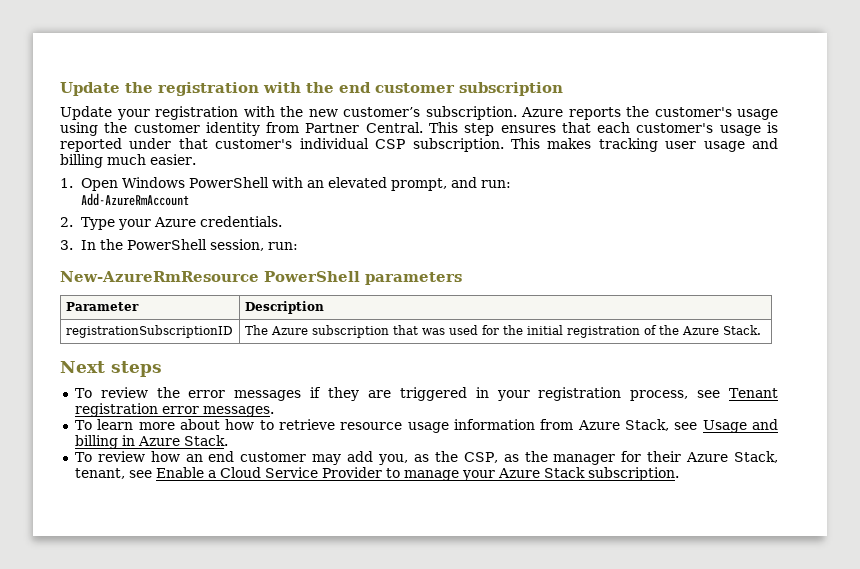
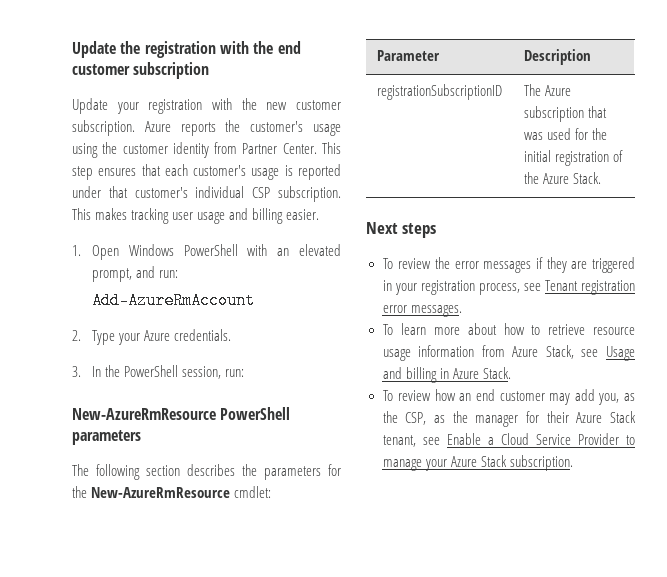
- Update your registration with the new customer’s subscription.
+ Update your registration with the new customer subscription.
- Azure reports the customer's usage using the customer identity from Partner Central.
+ Azure reports the customer's usage using the customer identity from Partner Center.
- This makes tracking user usage and billing much easier.
+ This makes tracking user usage and billing easier.
+ The following section describes the parameters for the New-AzureRmResource cmdlet:
- To review how an end customer may add you, as the CSP, as the manager for their Azure Stack, tenant, see Enable a Cloud Service Provider to manage your Azure Stack subscription.
+ To review how an end customer may add you, as the CSP, as the manager for their Azure Stack tenant, see Enable a Cloud Service Provider to manage your Azure Stack subscription.

